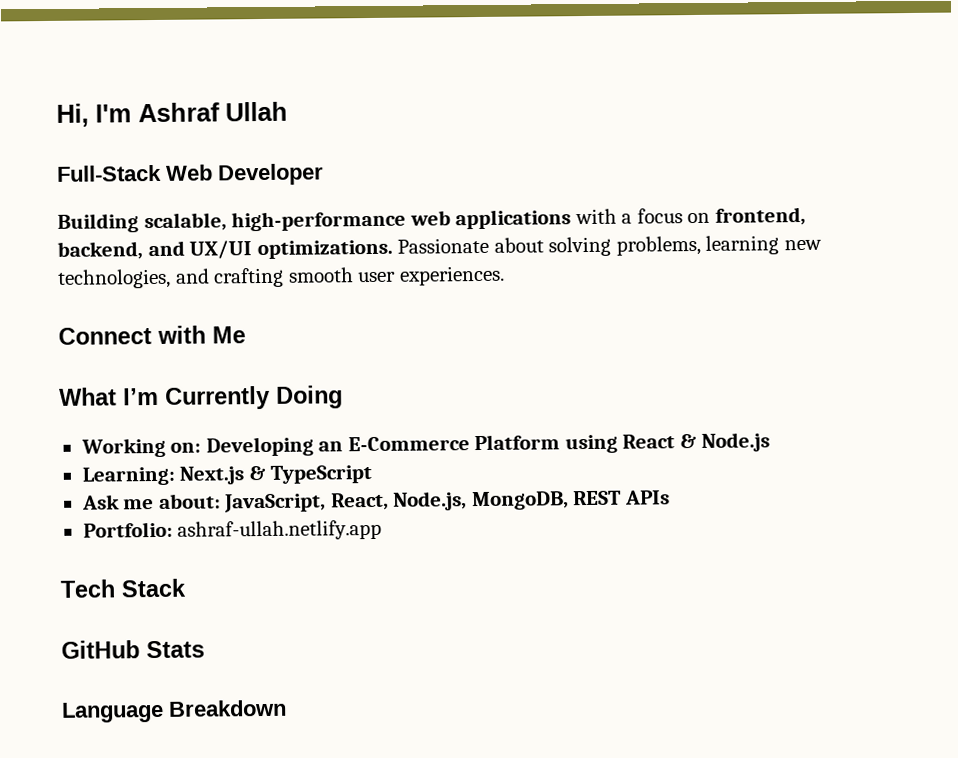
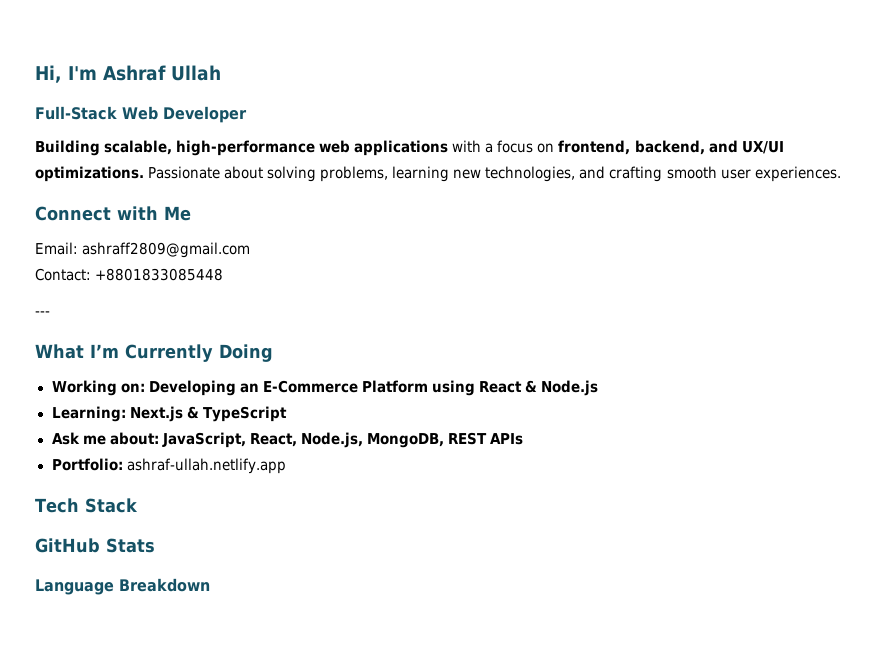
+ Email: ashraff2809@gmail.com
+ Contact: +8801833085448
+ ---

